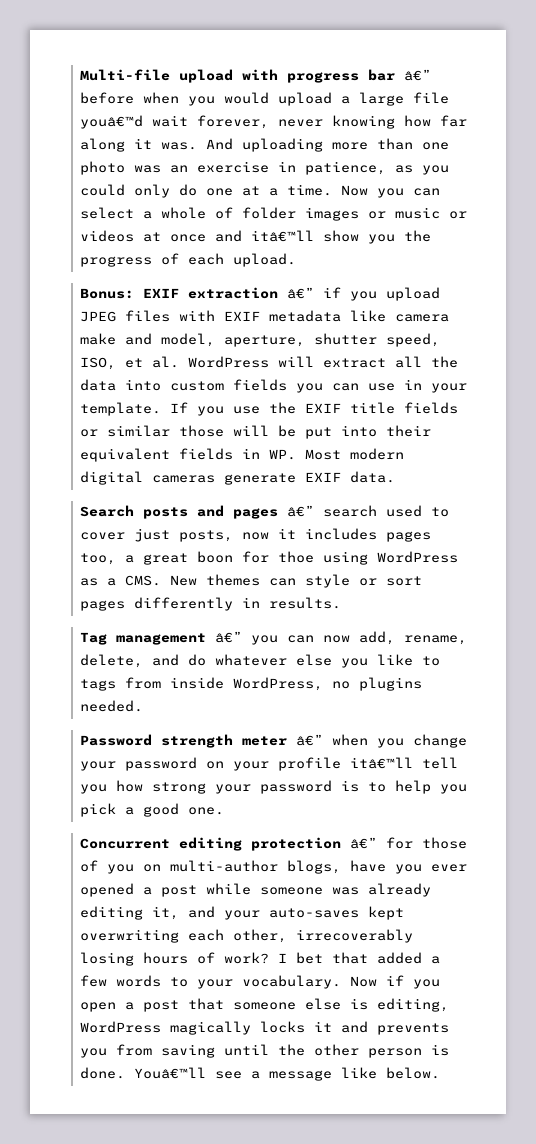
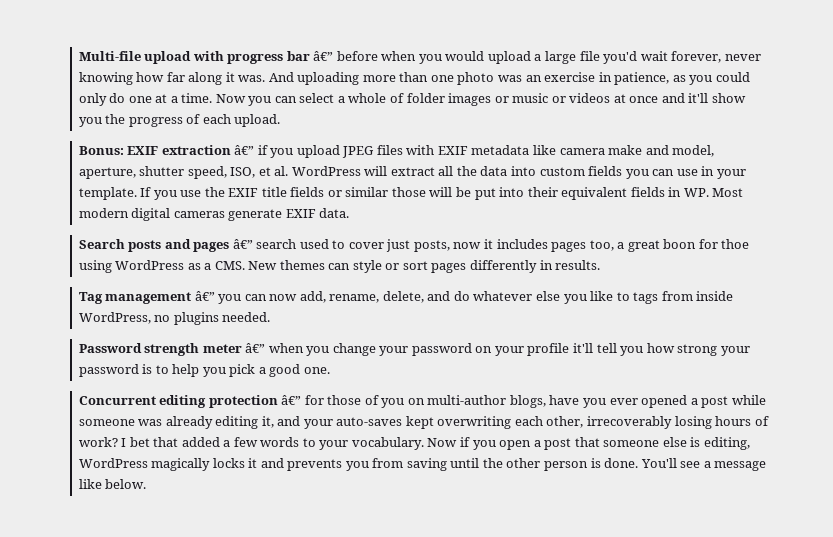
- Multi-file upload with progress bar â€” before when you would upload a large file youâ€™d wait forever, never knowing how far along it was.
+ Multi-file upload with progress bar â€” before when you would upload a large file you'd wait forever, never knowing how far along it was.
- Now you can select a whole of folder images or music or videos at once and itâ€™ll show you the progress of each upload.
+ Now you can select a whole of folder images or music or videos at once and it'll show you the progress of each upload.
- Password strength meter â€” when you change your password on your profile itâ€™ll tell you how strong your password is to help you pick a good one.
+ Password strength meter â€” when you change your password on your profile it'll tell you how strong your password is to help you pick a good one.
- Youâ€™ll see a message like below.
+ You'll see a message like below.

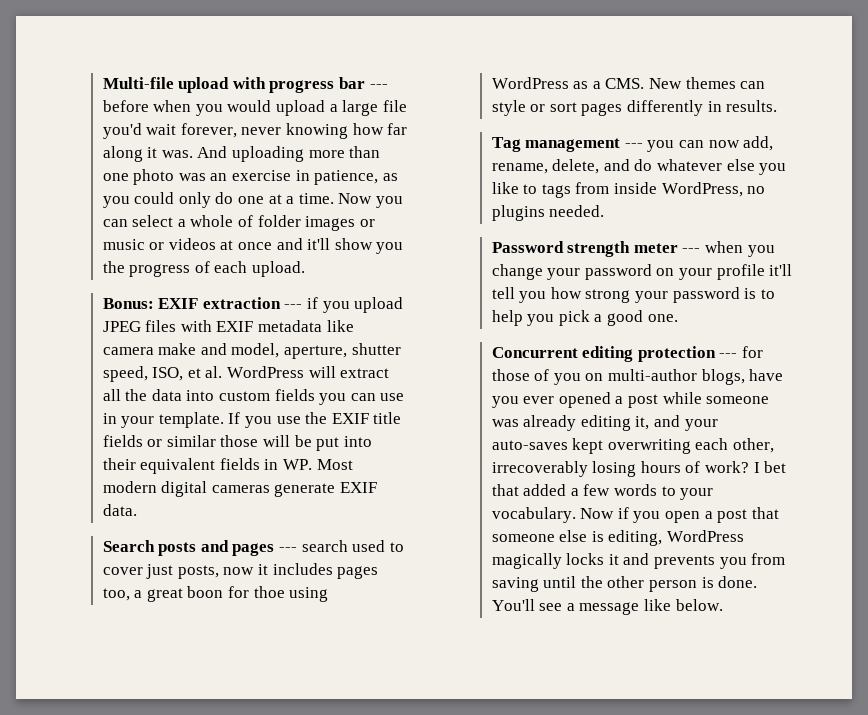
- Multi-file upload with progress bar â€” before when you would upload a large file you'd wait forever, never knowing how far along it was.
+ Multi-file upload with progress bar --- before when you would upload a large file you'd wait forever, never knowing how far along it was.
- Bonus: EXIF extraction â€” if you upload JPEG files with EXIF metadata like camera make and model, aperture, shutter speed, ISO, et al. WordPress will extract all the data into custom fields you can use in your template.
+ Bonus: EXIF extraction --- if you upload JPEG files with EXIF metadata like camera make and model, aperture, shutter speed, ISO, et al. WordPress will extract all the data into custom fields you can use in your template.
- Search posts and pages â€” search used to cover just posts, now it includes pages too, a great boon for thoe using WordPress as a CMS. New themes can style or sort pages differently in results.
+ Search posts and pages --- search used to cover just posts, now it includes pages too, a great boon for thoe using WordPress as a CMS. New themes can style or sort pages differently in results.
- Tag management â€” you can now add, rename, delete, and do whatever else you like to tags from inside WordPress, no plugins needed.
+ Tag management --- you can now add, rename, delete, and do whatever else you like to tags from inside WordPress, no plugins needed.
- Password strength meter â€” when you change your password on your profile it'll tell you how strong your password is to help you pick a good one.
+ Password strength meter --- when you change your password on your profile it'll tell you how strong your password is to help you pick a good one.
- Concurrent editing protection â€” for those of you on multi-author blogs, have you ever opened a post while someone was already editing it, and your auto-saves kept overwriting each other, irrecoverably losing hours of work?
+ Concurrent editing protection --- for those of you on multi-author blogs, have you ever opened a post while someone was already editing it, and your auto-saves kept overwriting each other, irrecoverably losing hours of work?

